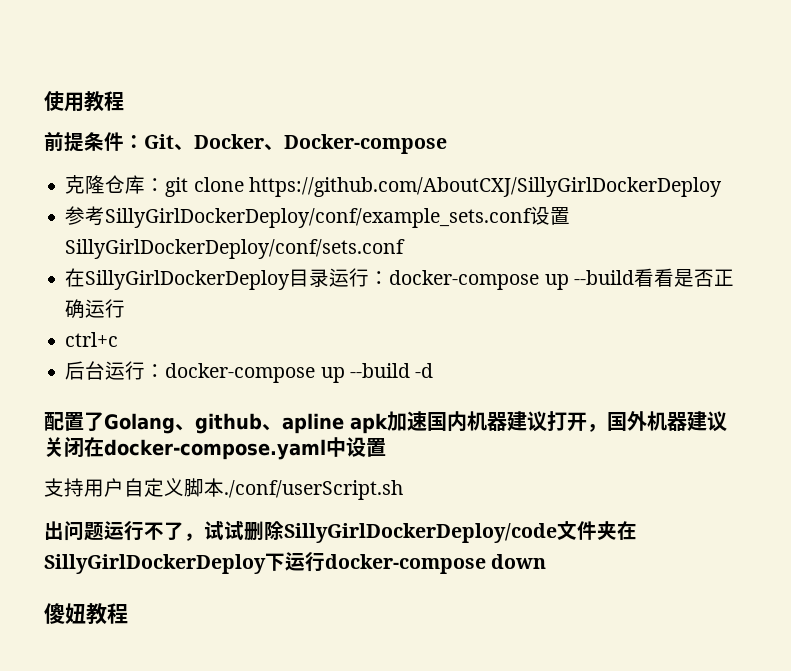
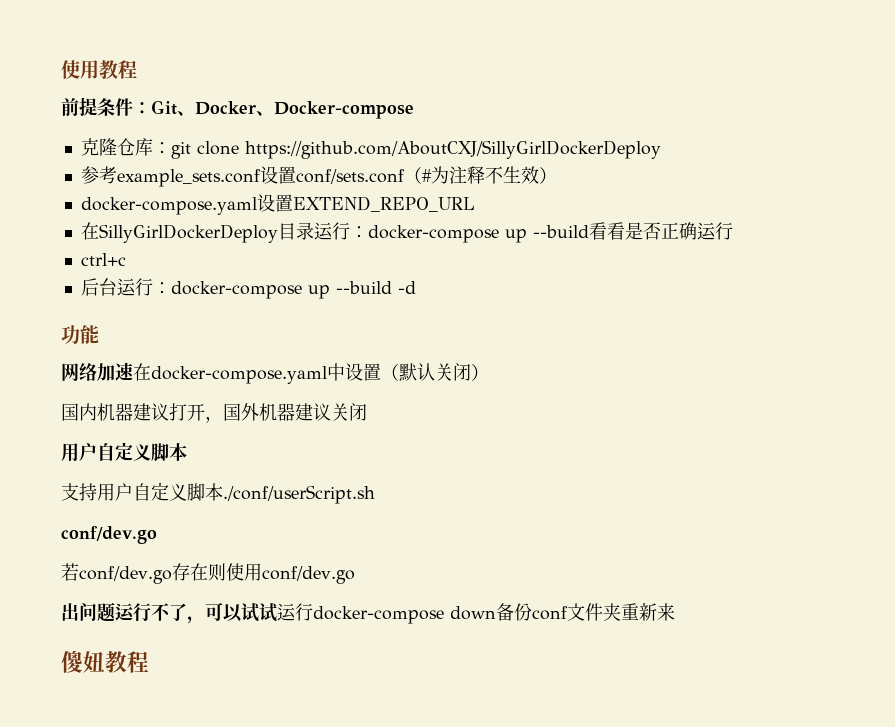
- 参考SillyGirlDockerDeploy/conf/example_sets.conf设置SillyGirlDockerDeploy/conf/sets.conf
+ 参考example_sets.conf设置conf/sets.conf（#为注释不生效）
+ docker-compose.yaml设置EXTEND_REPO_URL
- 配置了Golang、github、apline apk加速国内机器建议打开，国外机器建议关闭在docker-compose.yaml中设置
+ 功能
+ 网络加速在docker-compose.yaml中设置（默认关闭）
+ 国内机器建议打开，国外机器建议关闭
+ 用户自定义脚本
  支持用户自定义脚本./conf/userScript.sh
- 出问题运行不了，试试删除SillyGirlDockerDeploy/code文件夹在SillyGirlDockerDeploy下运行docker-compose down
+ conf/dev.go
+ 若conf/dev.go存在则使用conf/dev.go
+ 出问题运行不了，可以试试运行docker-compose down备份conf文件夹重新来

